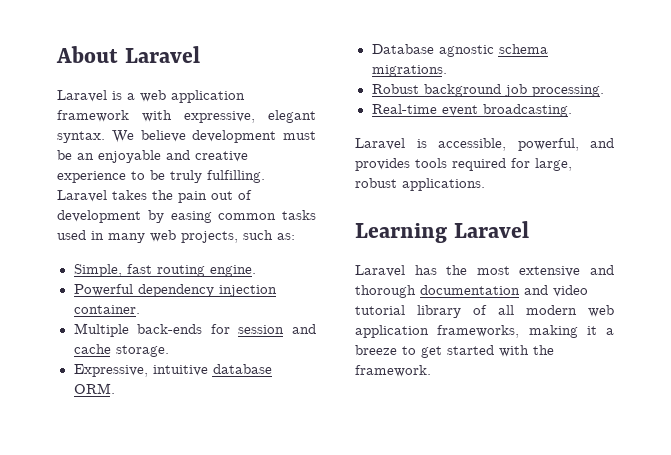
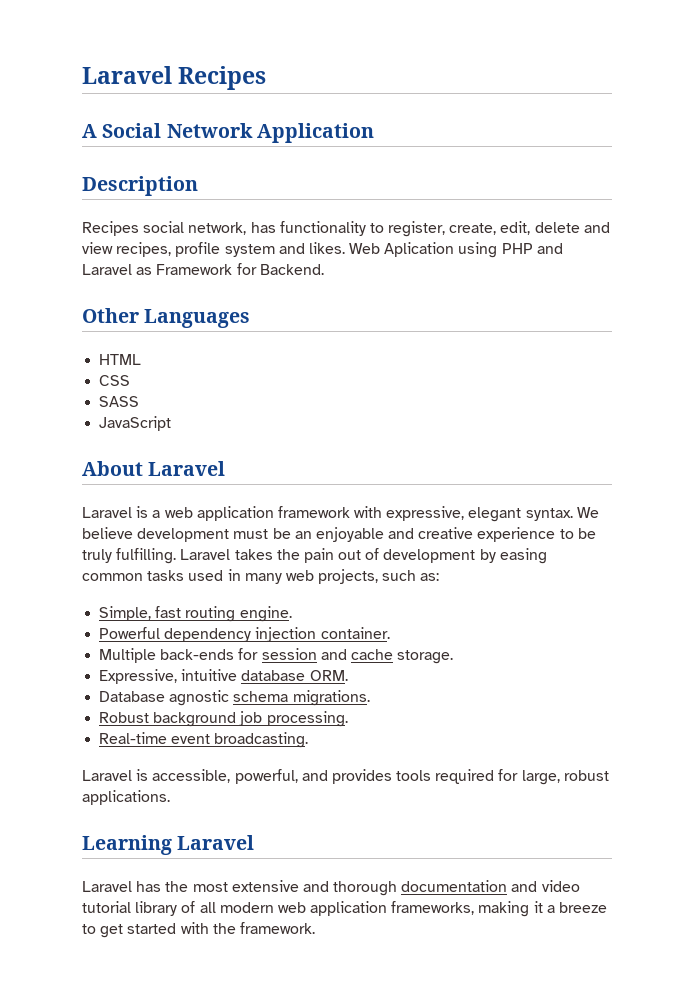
+ Laravel Recipes
+ A Social Network Application
+ Description
+ Recipes social network, has functionality to register, create, edit, delete and view recipes, profile system and likes. Web Aplication using PHP and Laravel as Framework for Backend.
+ Other Languages
+ HTML
+ CSS
+ SASS
+ JavaScript

